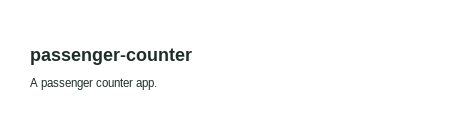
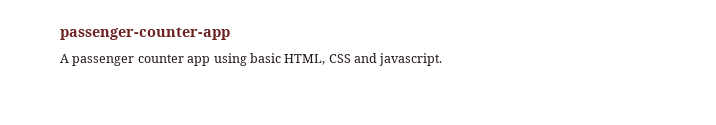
- passenger-counter
+ passenger-counter-app
- A passenger counter app.
+ A passenger counter app using basic HTML, CSS and javascript.

